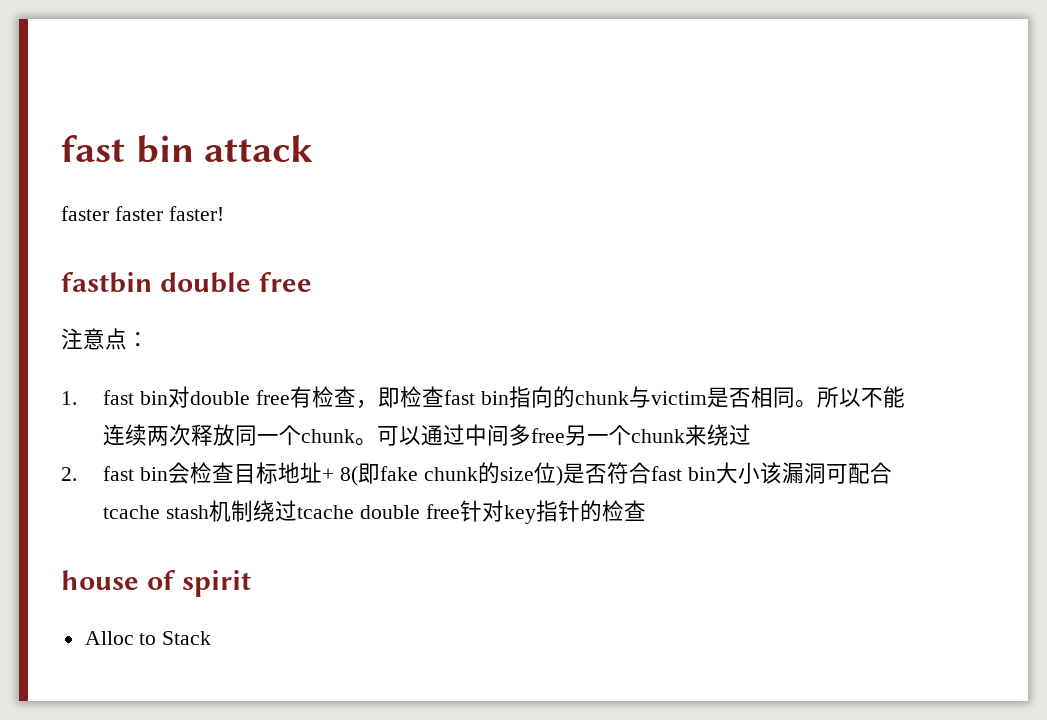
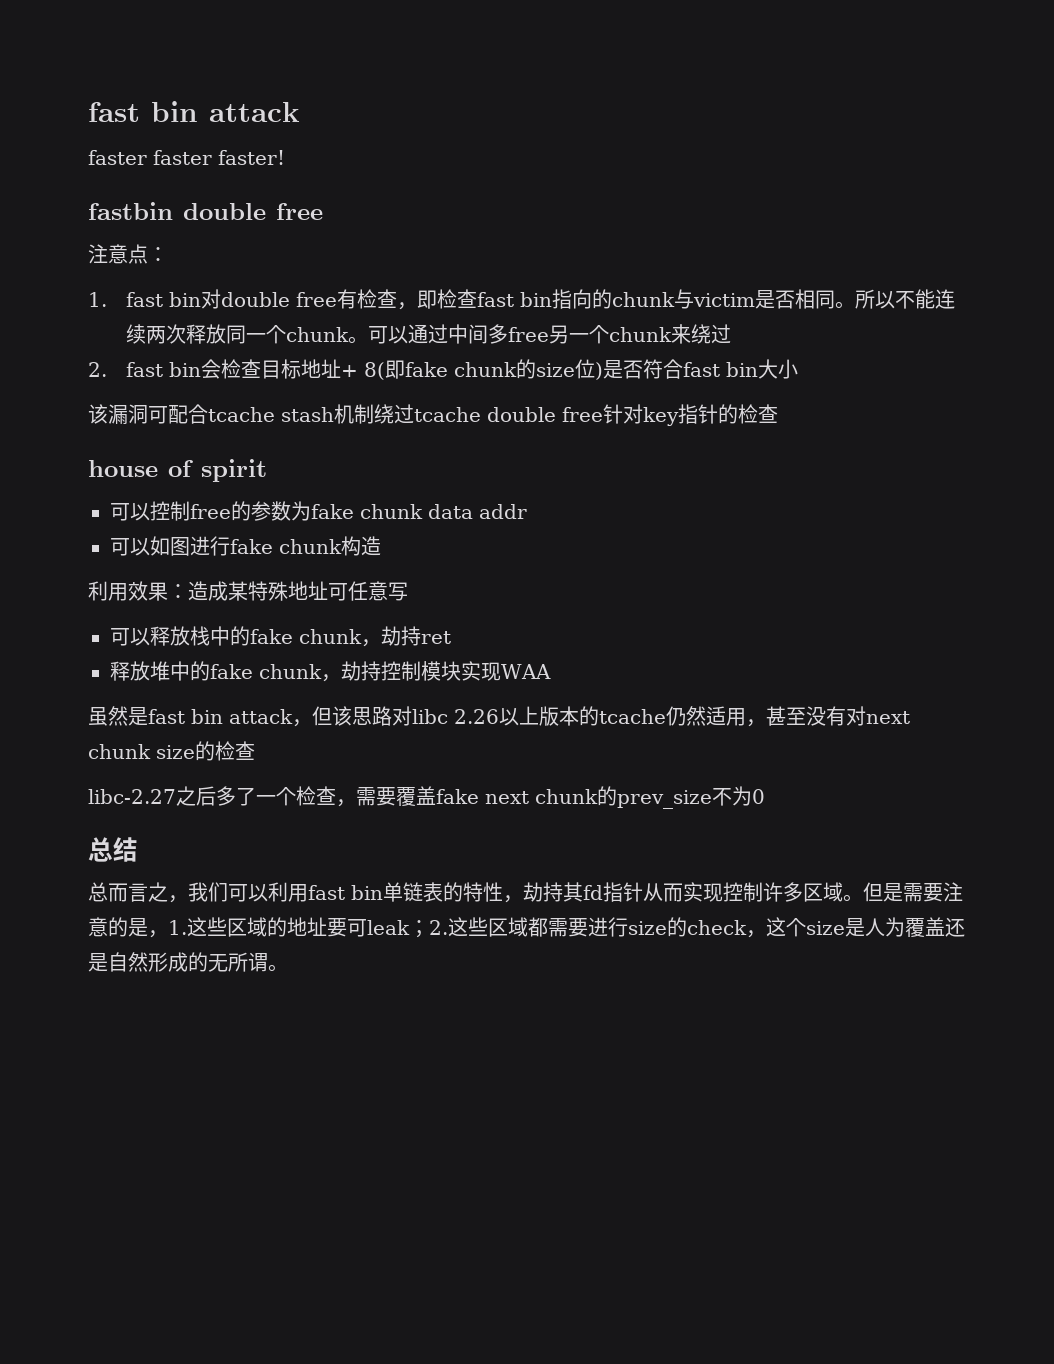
- 2. fast bin会检查目标地址+ 8(即fake chunk的size位)是否符合fast bin大小该漏洞可配合tcache stash机制绕过tcache double free针对key指针的检查
+ 2. fast bin会检查目标地址+ 8(即fake chunk的size位)是否符合fast bin大小
+ 该漏洞可配合tcache stash机制绕过tcache double free针对key指针的检查
- Alloc to Stack
+ 可以控制free的参数为fake chunk data addr
+ 可以如图进行fake chunk构造
+ 利用效果：造成某特殊地址可任意写
+ 可以释放栈中的fake chunk，劫持ret
+ 释放堆中的fake chunk，劫持控制模块实现WAA
+ 虽然是fast bin attack，但该思路对libc 2.26以上版本的tcache仍然适用，甚至没有对next chunk size的检查
+ libc-2.27之后多了一个检查，需要覆盖fake next chunk的prev_size不为0
+ 总结
+ 总而言之，我们可以利用fast bin单链表的特性，劫持其fd指针从而实现控制许多区域。但是需要注意的是，1.这些区域的地址要可leak；2.这些区域都需要进行size的check，这个size是人为覆盖还是自然形成的无所谓。

